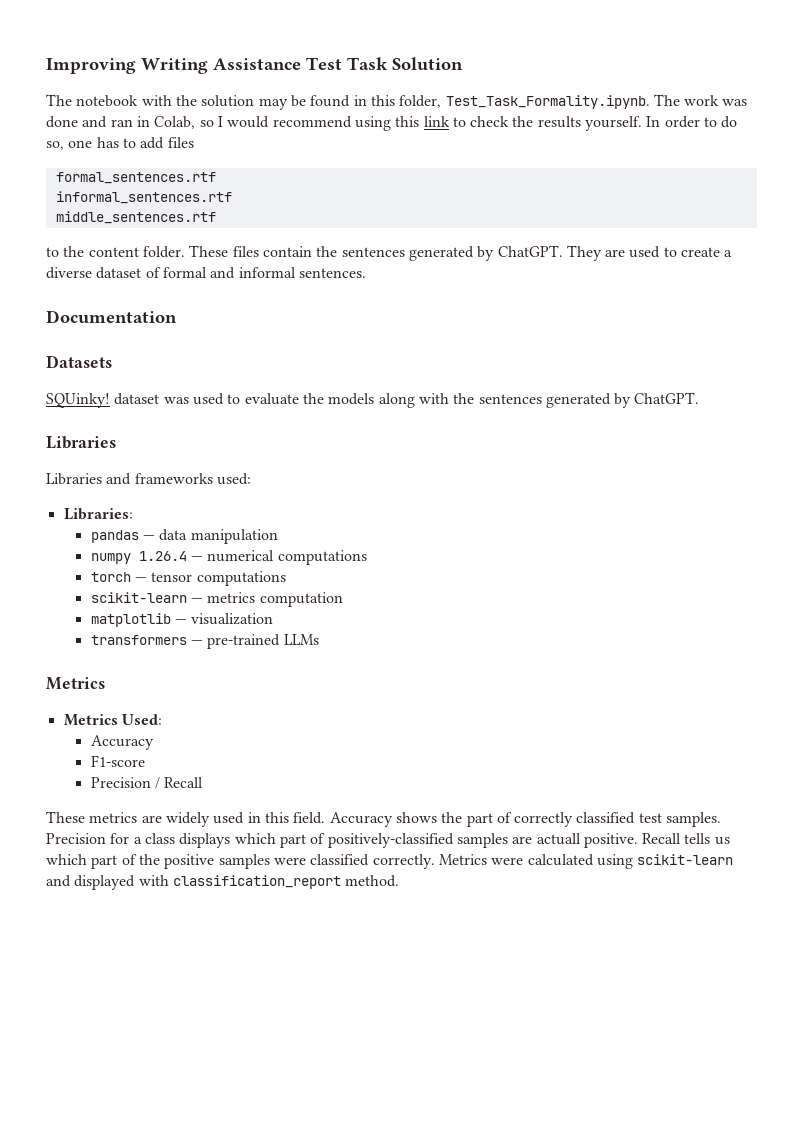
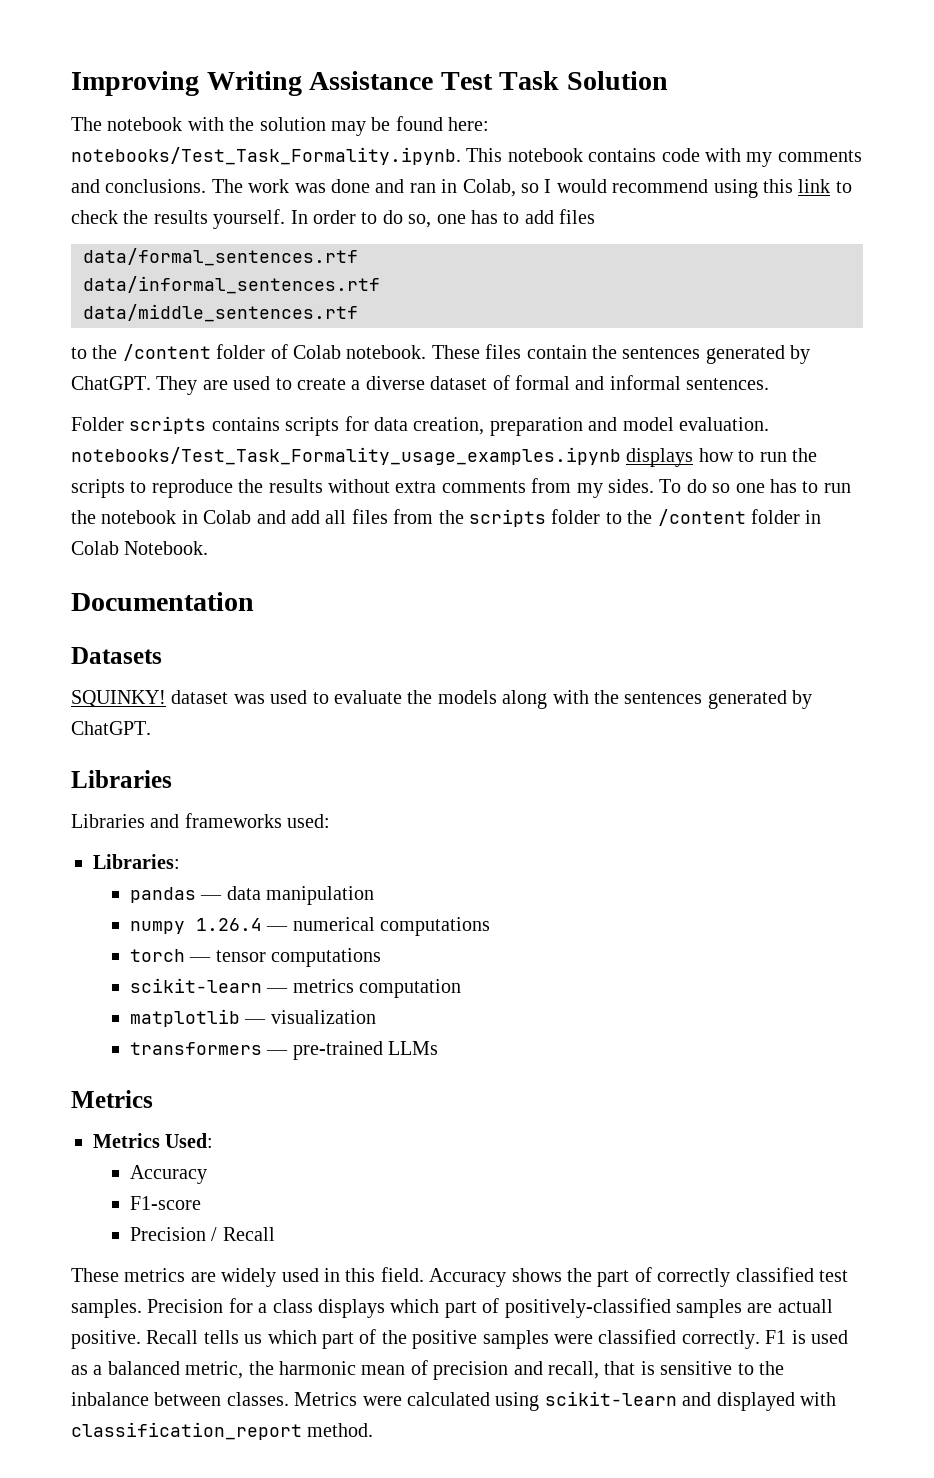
- The notebook with the solution may be found in this folder, Test_Task_Formality.ipynb. The work was done and ran in Colab, so I would recommend using this link to check the results yourself.
+ The notebook with the solution may be found here: notebooks/Test_Task_Formality.ipynb. This notebook contains code with my comments and conclusions. The work was done and ran in Colab, so I would recommend using this link to check the results yourself.
- formal_sentences.rtf
- informal_sentences.rtf
- middle_sentences.rtf
- to the content folder.
+ data/formal_sentences.rtf
+ data/informal_sentences.rtf
+ data/middle_sentences.rtf
+ to the /content folder of Colab notebook.
+ Folder scripts contains scripts for data creation, preparation and model evaluation. notebooks/Test_Task_Formality_usage_examples.ipynb displays how to run the scripts to reproduce the results without extra comments from my sides. To do so one has to run the notebook in Colab and add all files from the scripts folder to the /content folder in Colab Notebook.
- SQUinky! dataset was used to evaluate the models along with the sentences generated by ChatGPT.
+ SQUINKY! dataset was used to evaluate the models along with the sentences generated by ChatGPT.
+ F1 is used as a balanced metric, the harmonic mean of precision and recall, that is sensitive to the inbalance between classes.

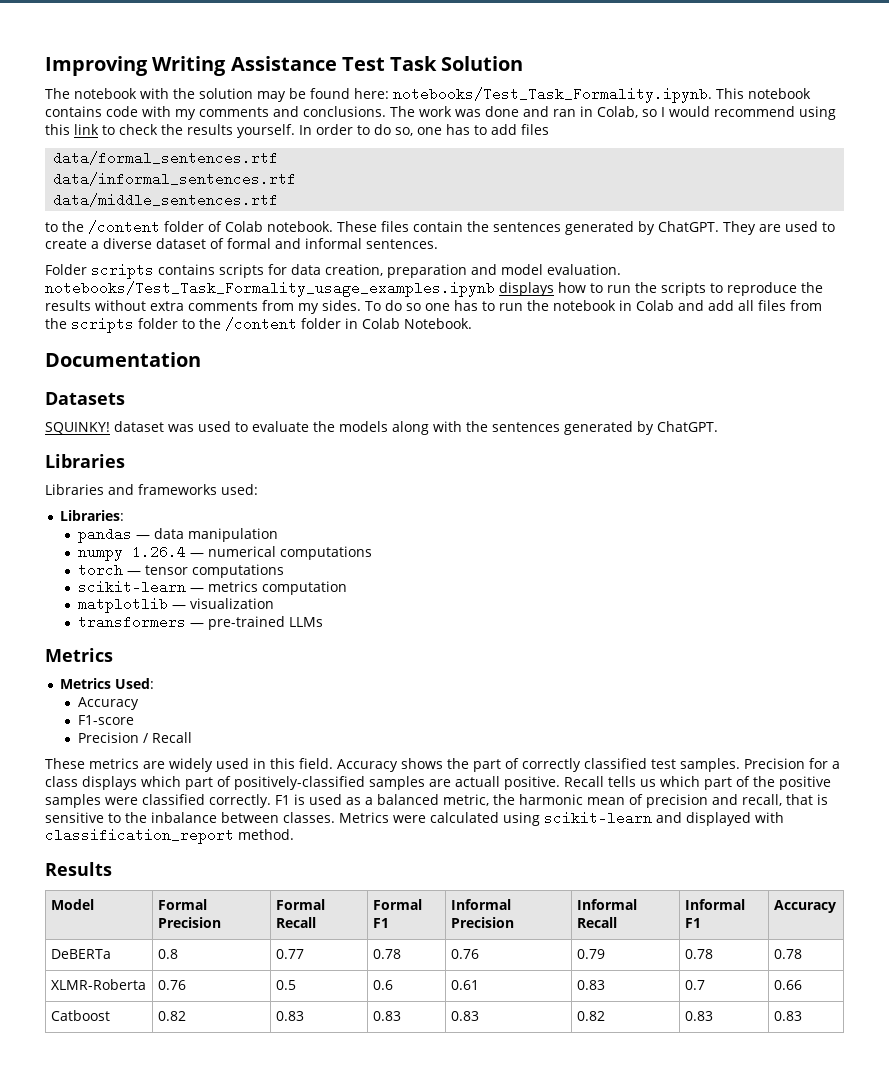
+ Results
+ Model | Formal Precision | Formal Recall | Formal F1 | Informal Precision | Informal Recall | Informal F1 | Accuracy
+ DeBERTa | 0.8 | 0.77 | 0.78 | 0.76 | 0.79 | 0.78 | 0.78
+ XLMR-Roberta | 0.76 | 0.5 | 0.6 | 0.61 | 0.83 | 0.7 | 0.66
+ Catboost | 0.82 | 0.83 | 0.83 | 0.83 | 0.82 | 0.83 | 0.83

